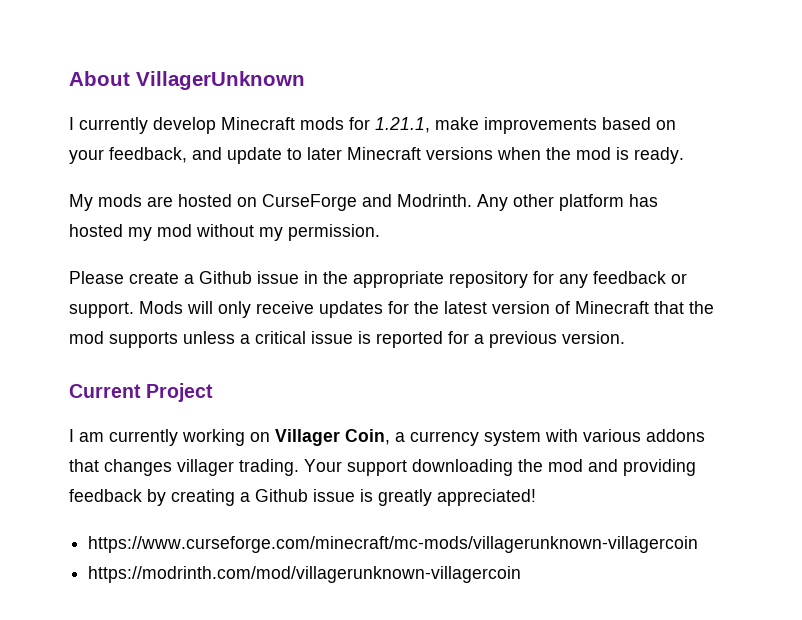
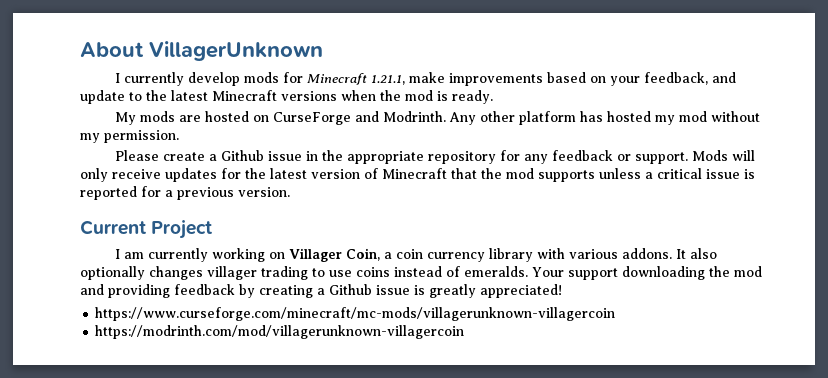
- I currently develop Minecraft mods for 1.21.1, make improvements based on your feedback, and update to later Minecraft versions when the mod is ready.
+ I currently develop mods for Minecraft 1.21.1, make improvements based on your feedback, and update to the latest Minecraft versions when the mod is ready.
- I am currently working on Villager Coin, a currency system with various addons that changes villager trading.
+ I am currently working on Villager Coin, a coin currency library with various addons. It also optionally changes villager trading to use coins instead of emeralds.

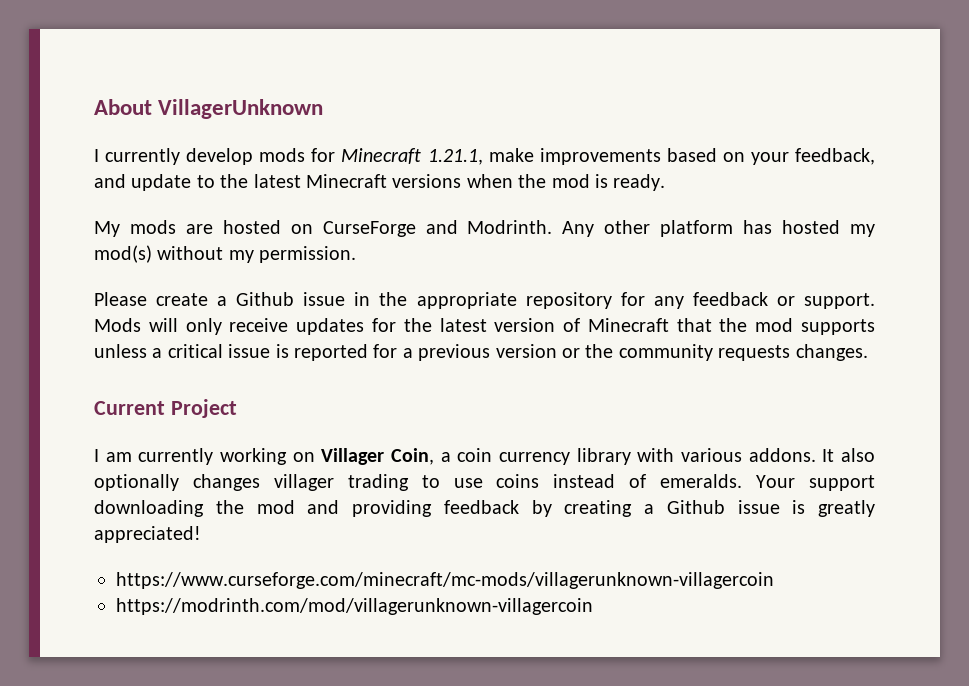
- Any other platform has hosted my mod without my permission.
+ Any other platform has hosted my mod(s) without my permission.
- Mods will only receive updates for the latest version of Minecraft that the mod supports unless a critical issue is reported for a previous version.
+ Mods will only receive updates for the latest version of Minecraft that the mod supports unless a critical issue is reported for a previous version or the community requests changes.

